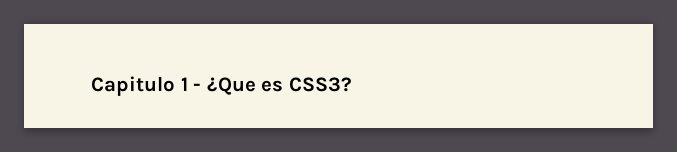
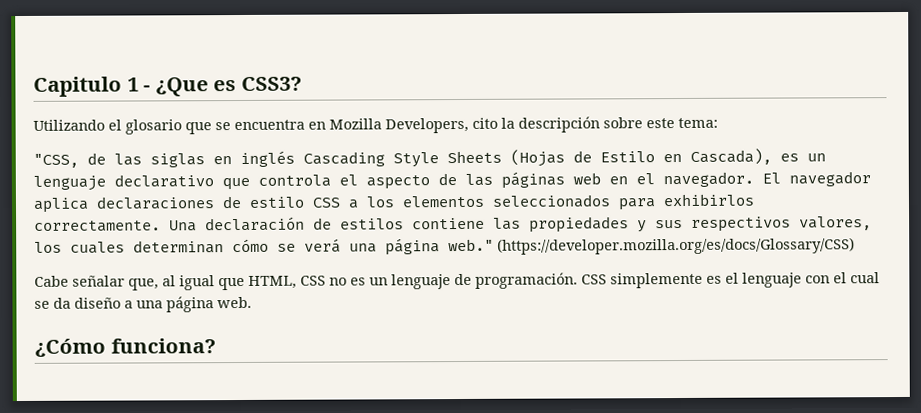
+ Utilizando el glosario que se encuentra en Mozilla Developers, cito la descripción sobre este tema:
+ "CSS, de las siglas en inglés Cascading Style Sheets (Hojas de Estilo en Cascada), es un lenguaje declarativo que controla el aspecto de las páginas web en el navegador. El navegador aplica declaraciones de estilo CSS a los elementos seleccionados para exhibirlos correctamente. Una declaración de estilos contiene las propiedades y sus respectivos valores, los cuales determinan cómo se verá una página web." (https://developer.mozilla.org/es/docs/Glossary/CSS)
+ Cabe señalar que, al igual que HTML, CSS no es un lenguaje de programación. CSS simplemente es el lenguaje con el cual se da diseño a una página web.
+ ¿Cómo funciona?

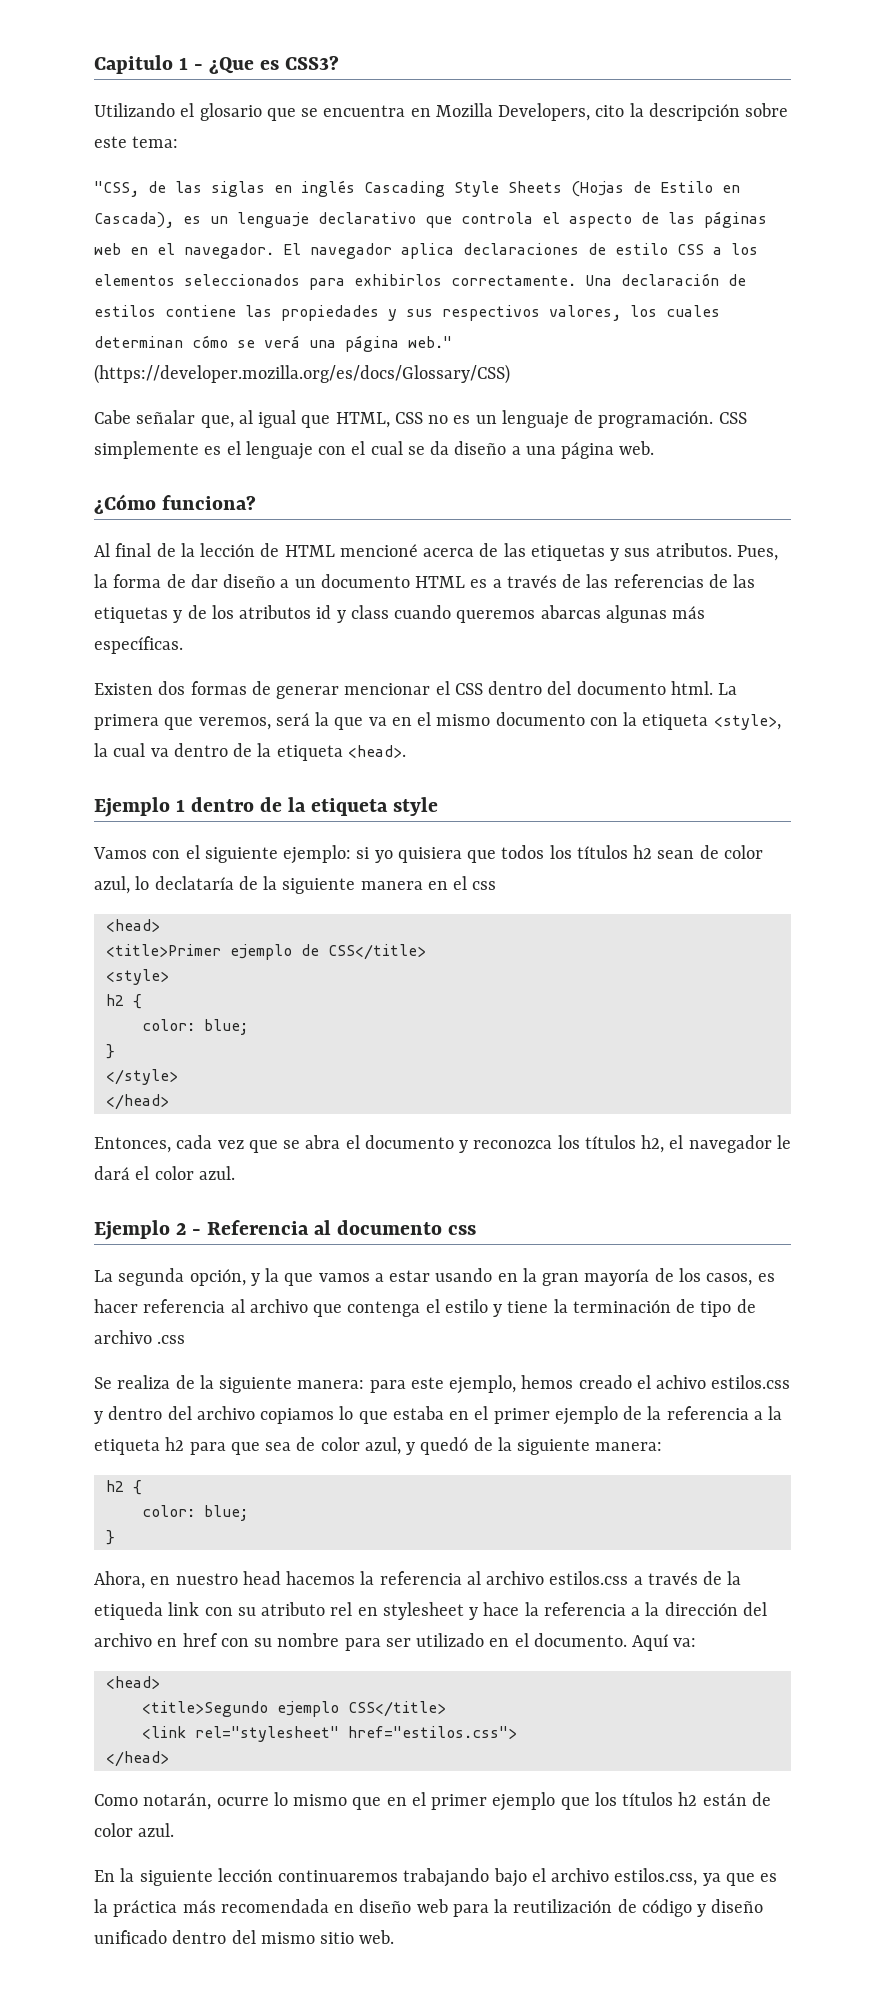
+ Al final de la lección de HTML mencioné acerca de las etiquetas y sus atributos. Pues, la forma de dar diseño a un documento HTML es a través de las referencias de las etiquetas y de los atributos id y class cuando queremos abarcas algunas más específicas.
+ Existen dos formas de generar mencionar el CSS dentro del documento html. La primera que veremos, será la que va en el mismo documento con la etiqueta <style>, la cual va dentro de la etiqueta <head>.
+ Ejemplo 1 dentro de la etiqueta style
+ Vamos con el siguiente ejemplo: si yo quisiera que todos los títulos h2 sean de color azul, lo declataría de la siguiente manera en el css
+ <head>
+ <title>Primer ejemplo de CSS</title>
+ <style>
+ h2 {
+ color: blue;
+ }
+ </style>
+ </head>
+ Entonces, cada vez que se abra el documento y reconozca los títulos h2, el navegador le dará el color azul.
+ Ejemplo 2 - Referencia al documento css
+ La segunda opción, y la que vamos a estar usando en la gran mayoría de los casos, es hacer referencia al archivo que contenga el estilo y tiene la terminación de tipo de archivo .css
+ Se realiza de la siguiente manera: para este ejemplo, hemos creado el achivo estilos.css y dentro del archivo copiamos lo que estaba en el primer ejemplo de la referencia a la etiqueta h2 para que sea de color azul, y quedó de la siguiente manera:
+ h2 {
+ color: blue;
+ }
+ Ahora, en nuestro head hacemos la referencia al archivo estilos.css a través de la etiqueda link con su atributo rel en stylesheet y hace la referencia a la dirección del archivo en href con su nombre para ser utilizado en el documento. Aquí va:
+ <head>
+ <title>Segundo ejemplo CSS</title>
+ <link rel="stylesheet" href="estilos.css">
+ </head>
+ Como notarán, ocurre lo mismo que en el primer ejemplo que los títulos h2 están de color azul.
+ En la siguiente lección continuaremos trabajando bajo el archivo estilos.css, ya que es la práctica más recomendada en diseño web para la reutilización de código y diseño unificado dentro del mismo sitio web.

